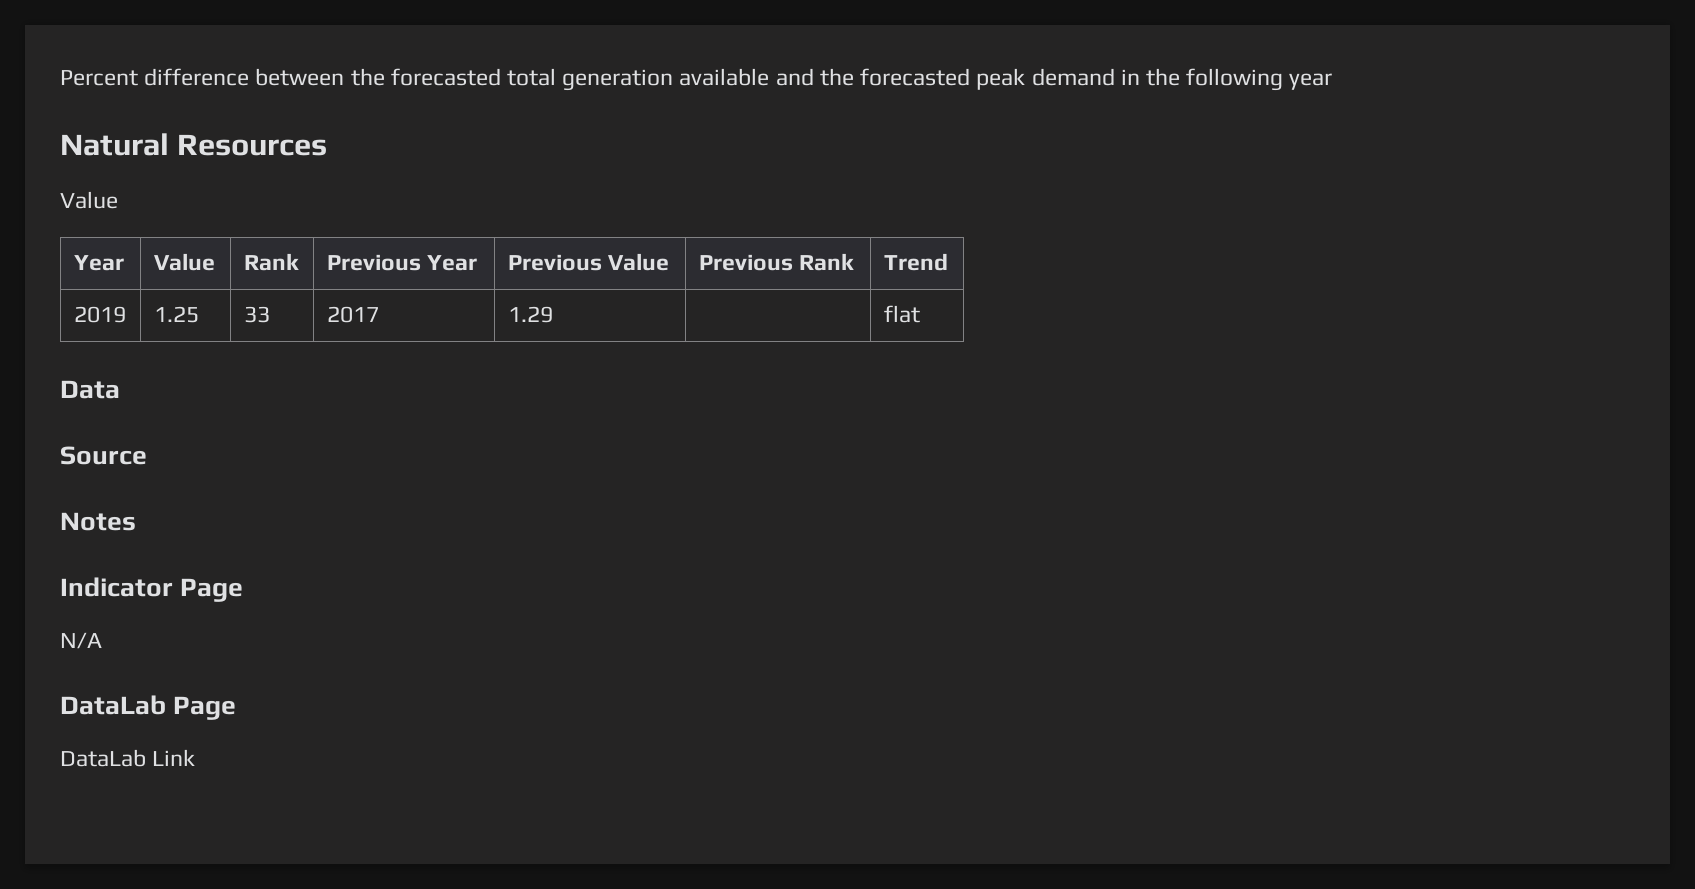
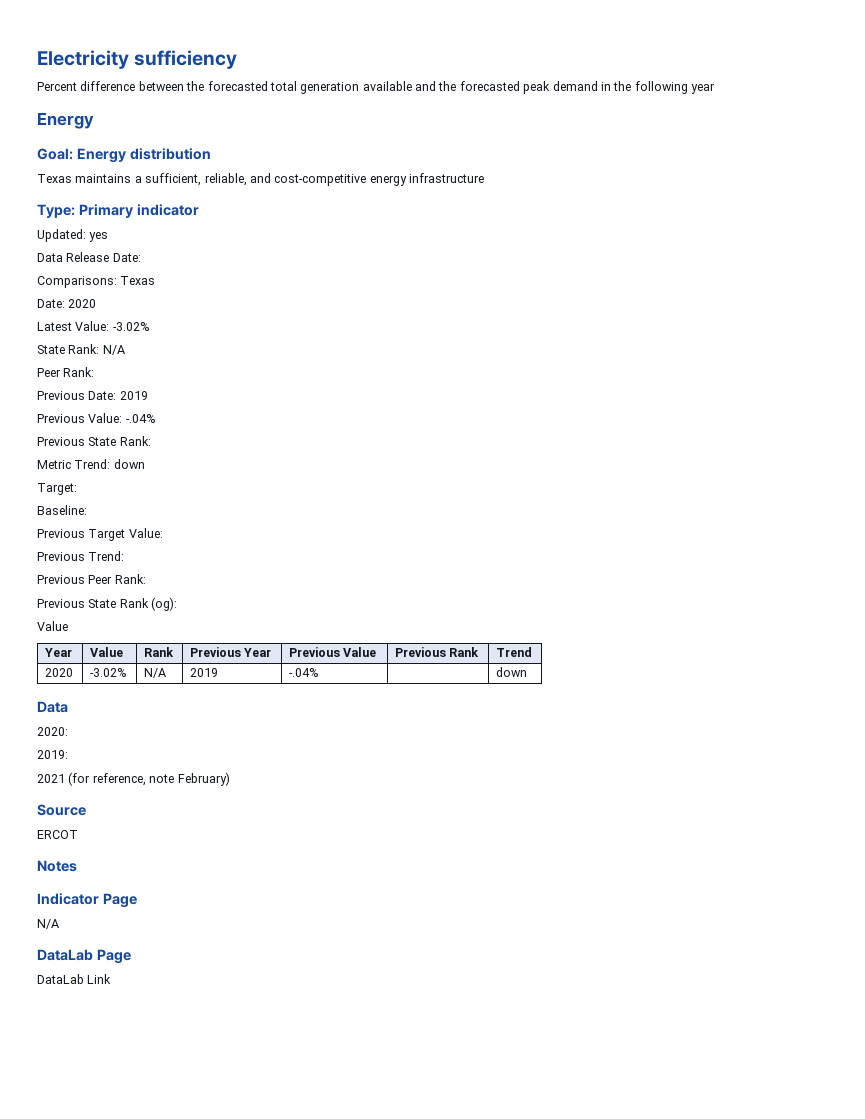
+ Electricity sufficiency
  Percent difference between the forecasted total generation available and the forecasted peak demand in the following year
- Natural Resources
+ Energy
+ Goal: Energy distribution
+ Texas maintains a sufficient, reliable, and cost-competitive energy infrastructure
+ Type: Primary indicator
+ Updated: yes
+ Data Release Date:
+ Comparisons: Texas
+ Date: 2020
+ Latest Value: -3.02%
+ State Rank: N/A
+ Peer Rank:
+ Previous Date: 2019
+ Previous Value: -.04%
+ Previous State Rank:
+ Metric Trend: down
+ Target:
+ Baseline:
+ Previous Target Value:
+ Previous Trend:
+ Previous Peer Rank:
+ Previous State Rank (og):
- 2019 | 1.25 | 33 | 2017 | 1.29 | | flat
+ 2020 | -3.02% | N/A | 2019 | -.04% | | down
  Data
+ 2020:
+ 2019:
+ 2021 (for reference, note February)
+ ERCOT

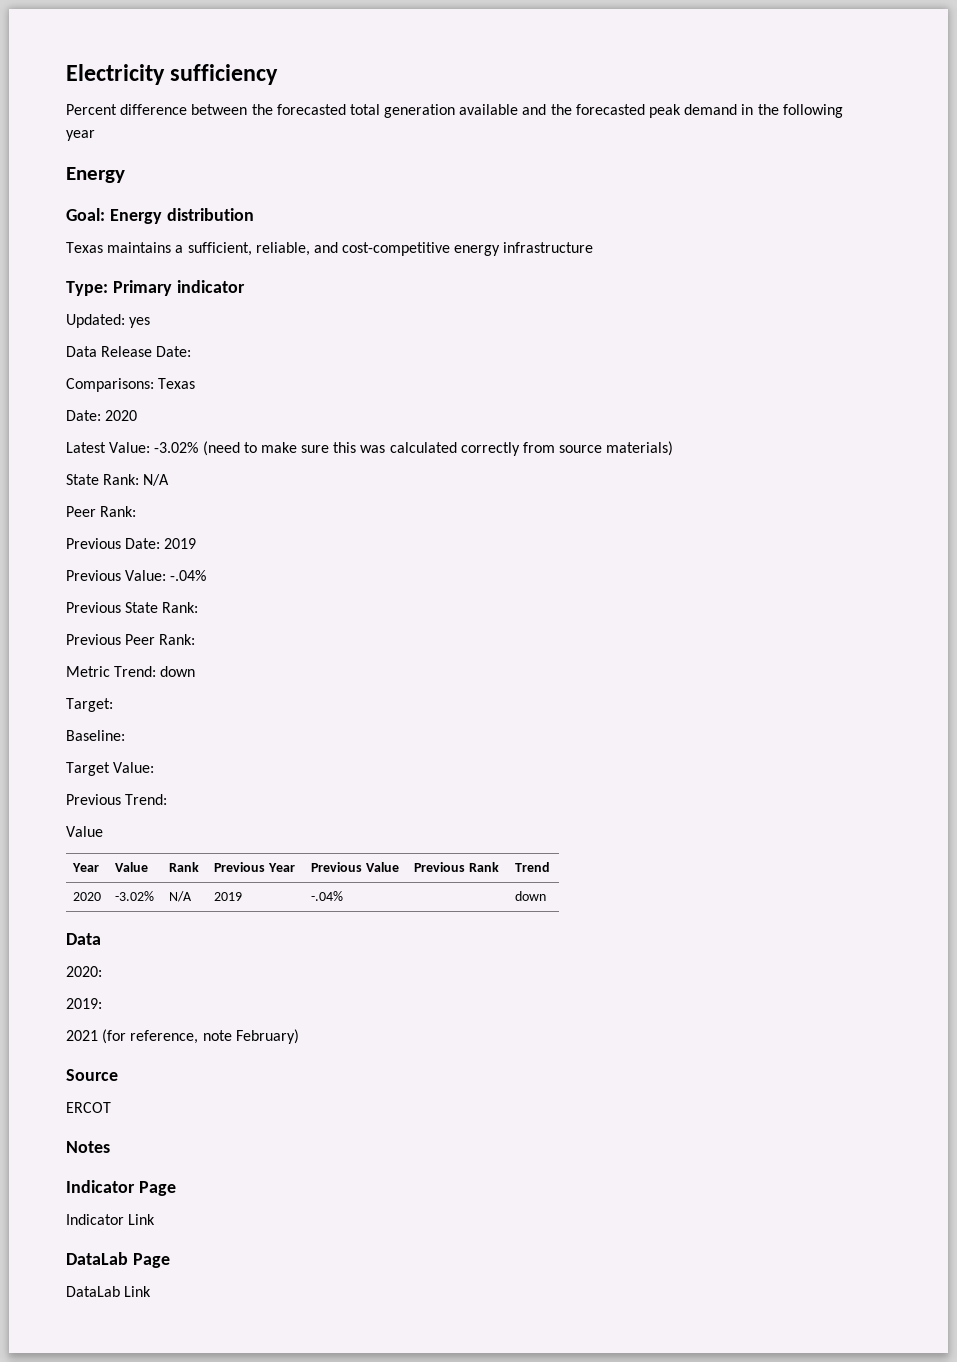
- Latest Value: -3.02%
+ Latest Value: -3.02% (need to make sure this was calculated correctly from source materials)
+ Previous Peer Rank:
- Previous Target Value:
+ Target Value:
- Previous Peer Rank:
- Previous State Rank (og):
  Indicator Page
- N/A
+ Indicator Link

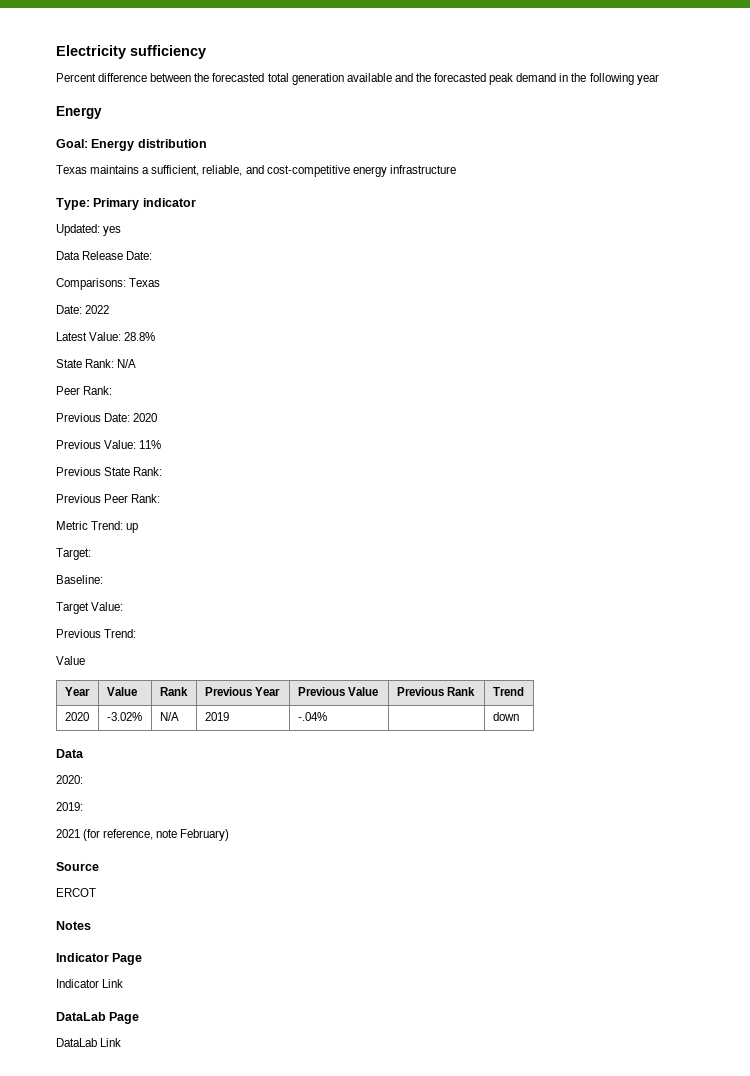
- Date: 2020
+ Date: 2022
- Latest Value: -3.02% (need to make sure this was calculated correctly from source materials)
+ Latest Value: 28.8%
- Previous Date: 2019
+ Previous Date: 2020
- Previous Value: -.04%
+ Previous Value: 11%
- Metric Trend: down
+ Metric Trend: up

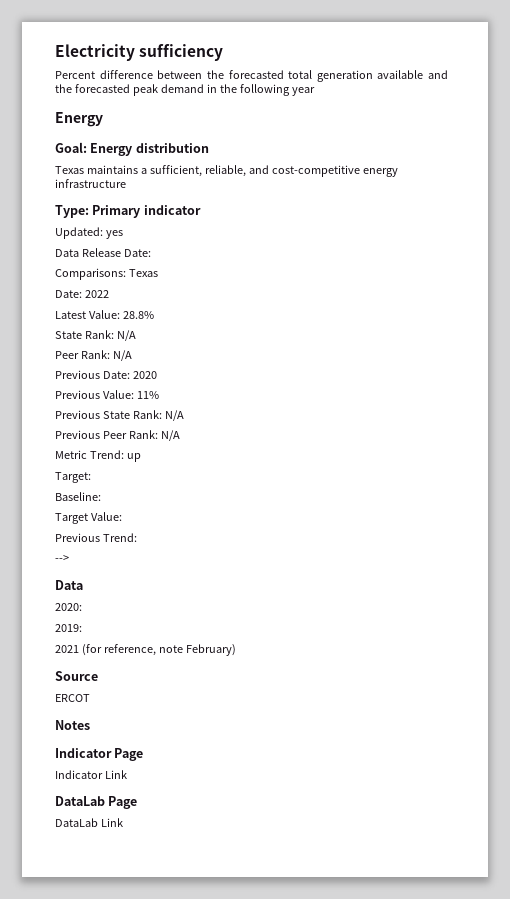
  Latest Value: 28.8%
  State Rank: N/A
- Peer Rank:
+ Peer Rank: N/A
- Previous State Rank:
+ Previous State Rank: N/A
- Previous Peer Rank:
+ Previous Peer Rank: N/A
  Previous Trend:
- Value
- Year | Value | Rank | Previous Year | Previous Value | Previous Rank | Trend
- 2020 | -3.02% | N/A | 2019 | -.04% | | down
+ -->

